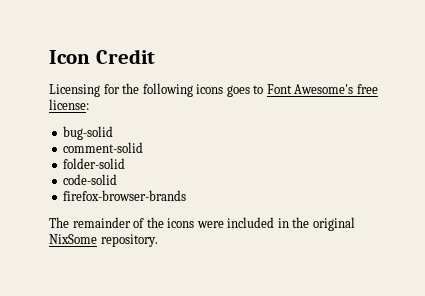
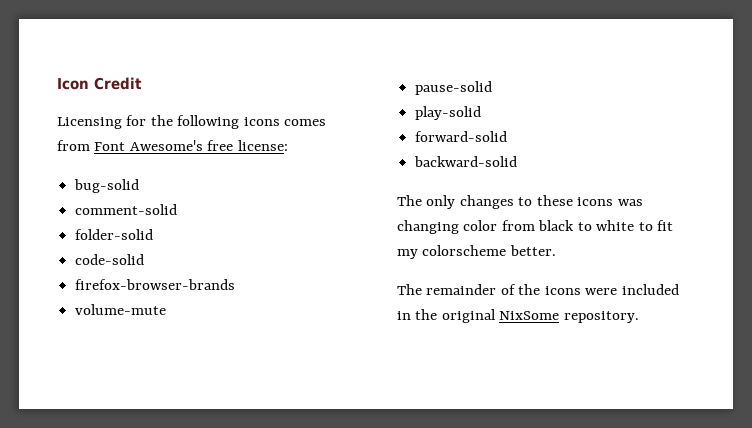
- Licensing for the following icons goes to Font Awesome's free license:
+ Licensing for the following icons comes from Font Awesome's free license:
+ volume-mute
+ pause-solid
+ play-solid
+ forward-solid
+ backward-solid
+ The only changes to these icons was changing color from black to white to fit my colorscheme better.

